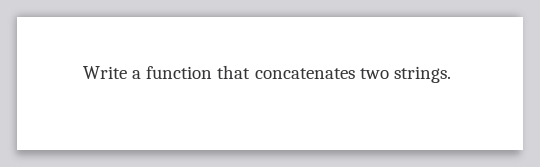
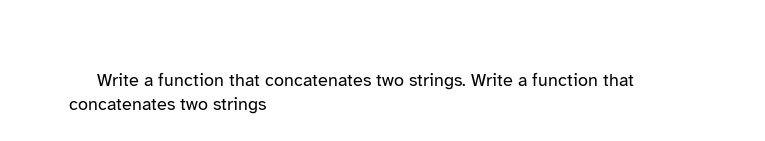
+ Write a function that concatenates two strings

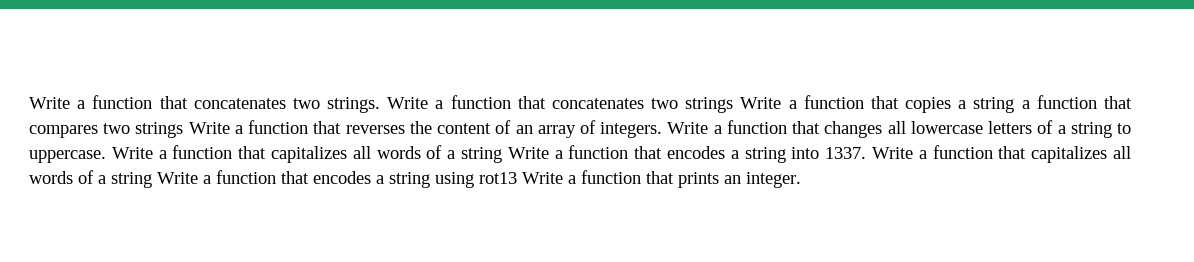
- Write a function that concatenates two strings
+ Write a function that concatenates two strings Write a function that copies a string a function that compares two strings Write a function that reverses the content of an array of integers. Write a function that changes all lowercase letters of a string to uppercase. Write a function that capitalizes all words of a string Write a function that encodes a string into 1337. Write a function that capitalizes all words of a string Write a function that encodes a string using rot13 Write a function that prints an integer.

